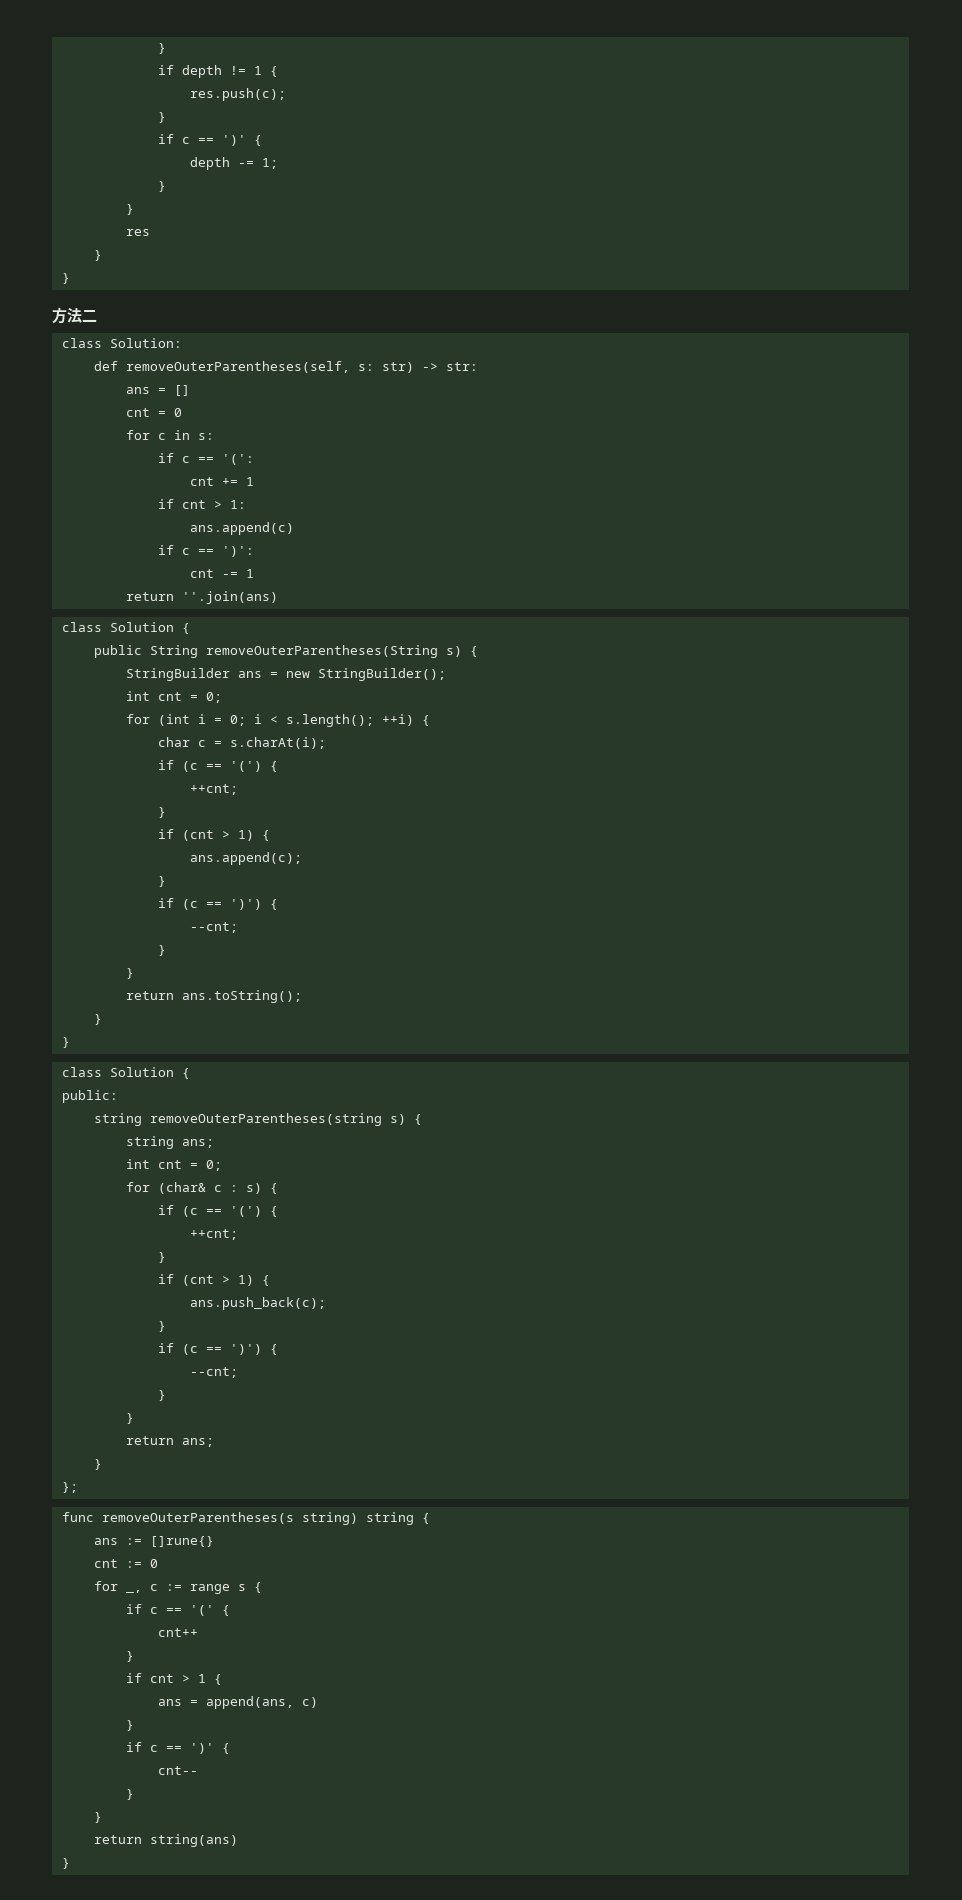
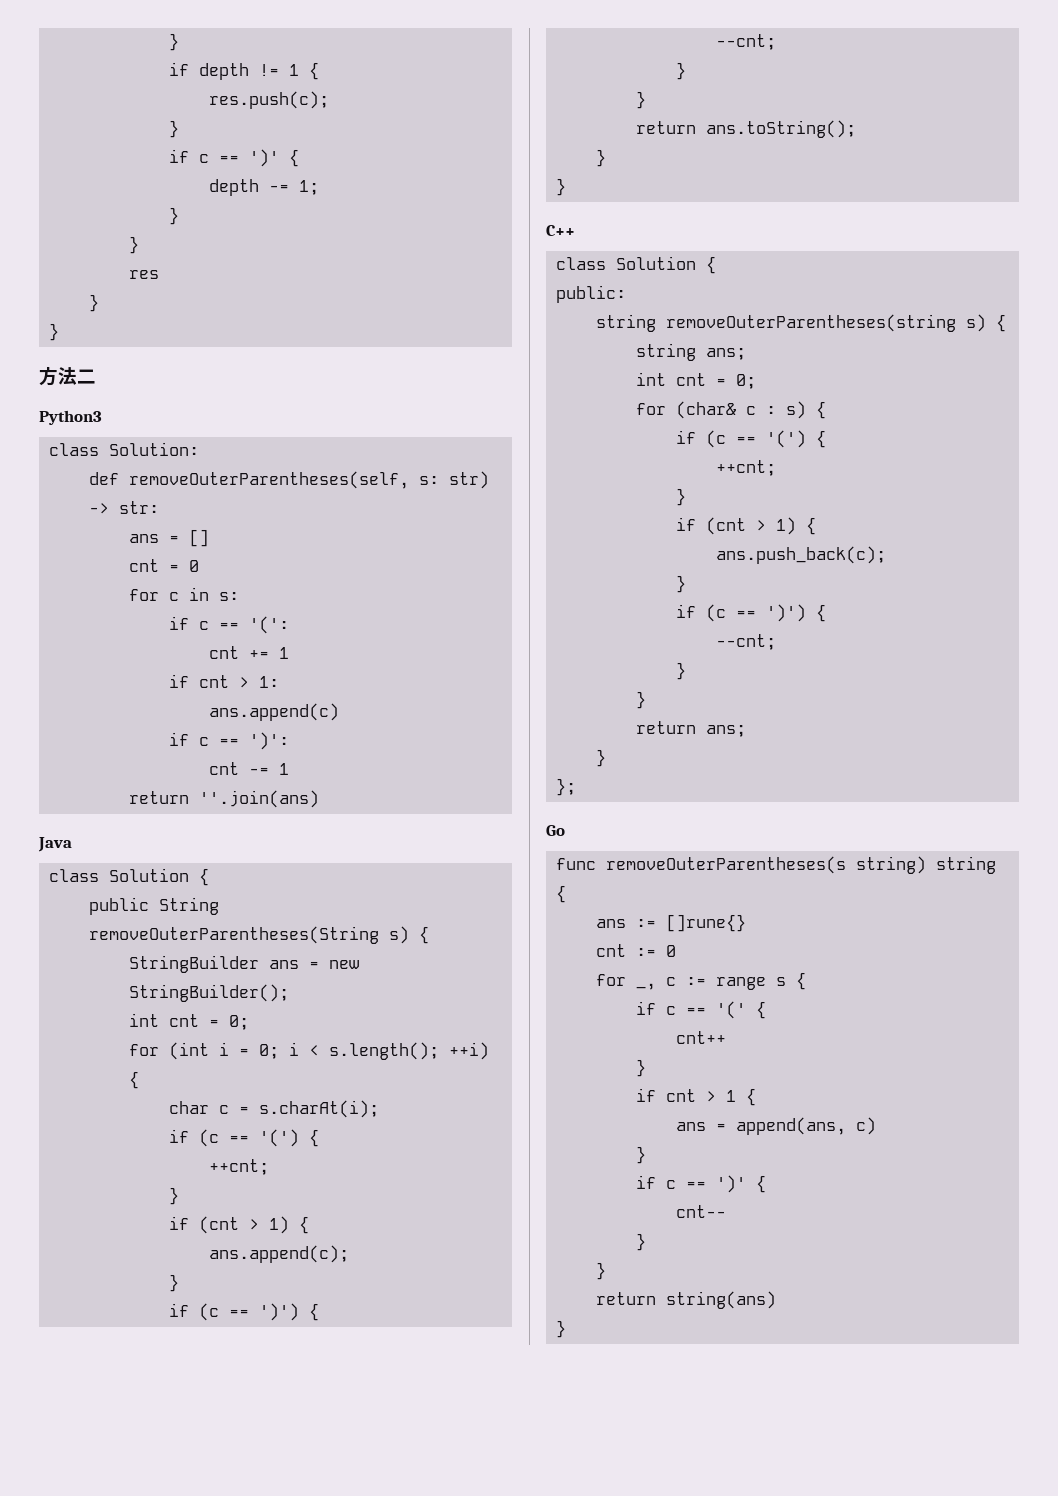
+ Python3
+ Java
+ C++
+ Go

